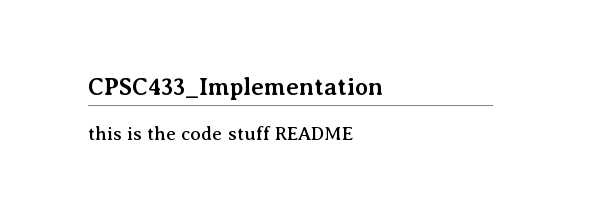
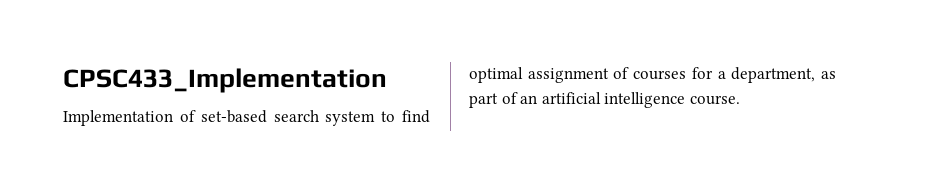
- this is the code stuff README
+ Implementation of set-based search system to find optimal assignment of courses for a department, as part of an artificial intelligence course.

